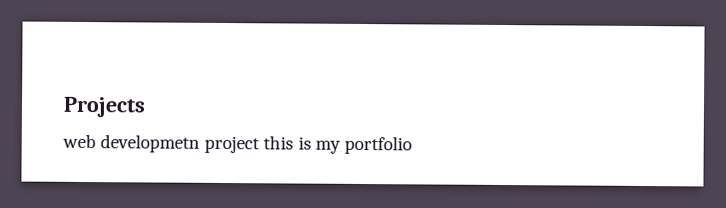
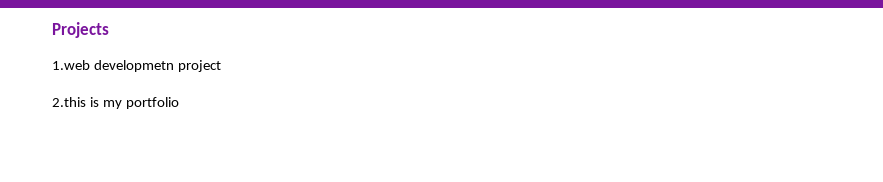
- web developmetn project this is my portfolio
+ 1.web developmetn project
+ 2.this is my portfolio

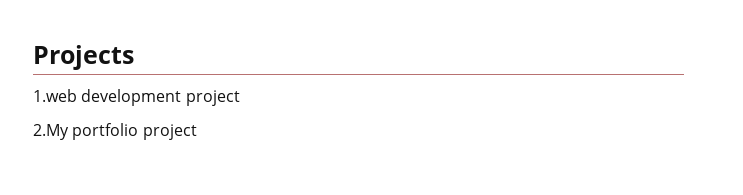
- 1.web developmetn project
+ 1.web development project
- 2.this is my portfolio
+ 2.My portfolio project

